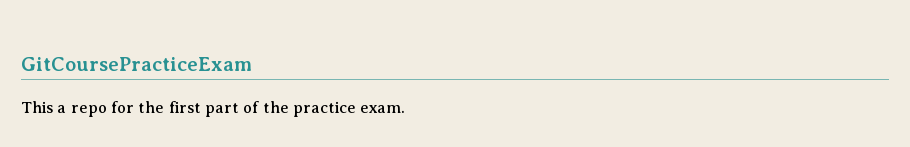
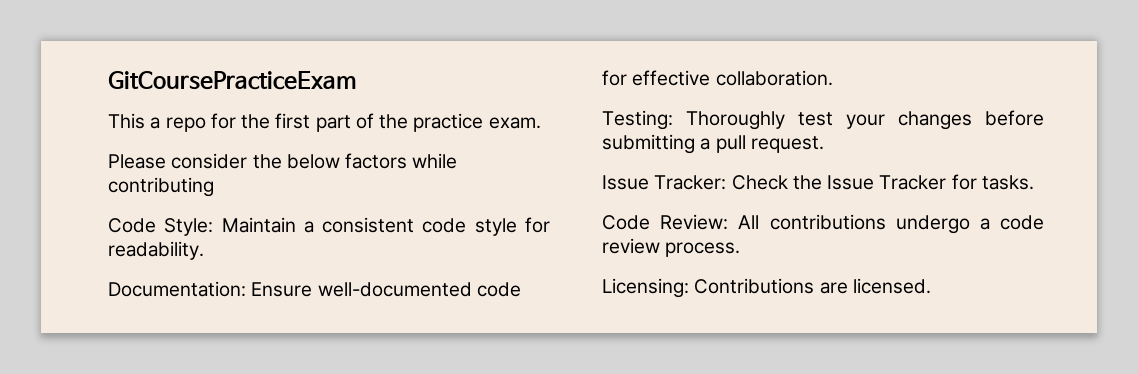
+ Please consider the below factors while contributing
+ Code Style: Maintain a consistent code style for readability.
+ Documentation: Ensure well-documented code for effective collaboration.
+ Testing: Thoroughly test your changes before submitting a pull request.
+ Issue Tracker: Check the Issue Tracker for tasks.
+ Code Review: All contributions undergo a code review process.
+ Licensing: Contributions are licensed.

